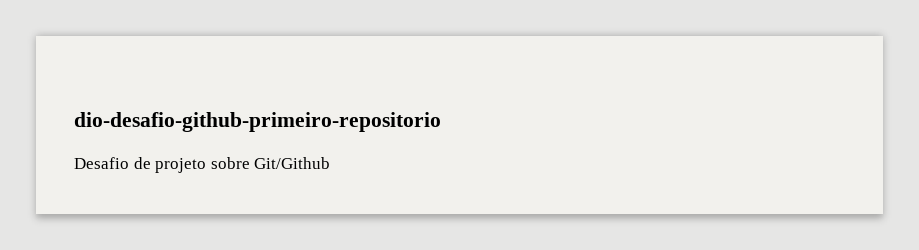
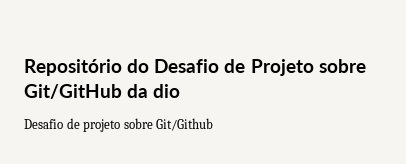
- dio-desafio-github-primeiro-repositorio
+ Repositório do Desafio de Projeto sobre Git/GitHub da dio

